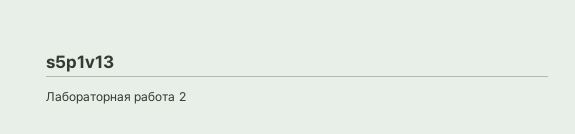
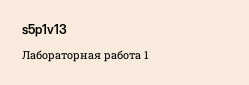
- Лабораторная работа 2
+ Лабораторная работа 1

